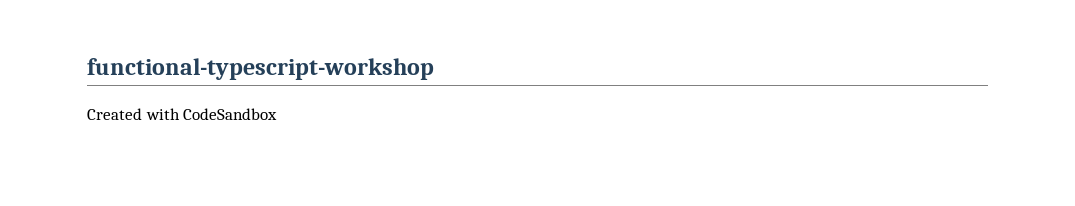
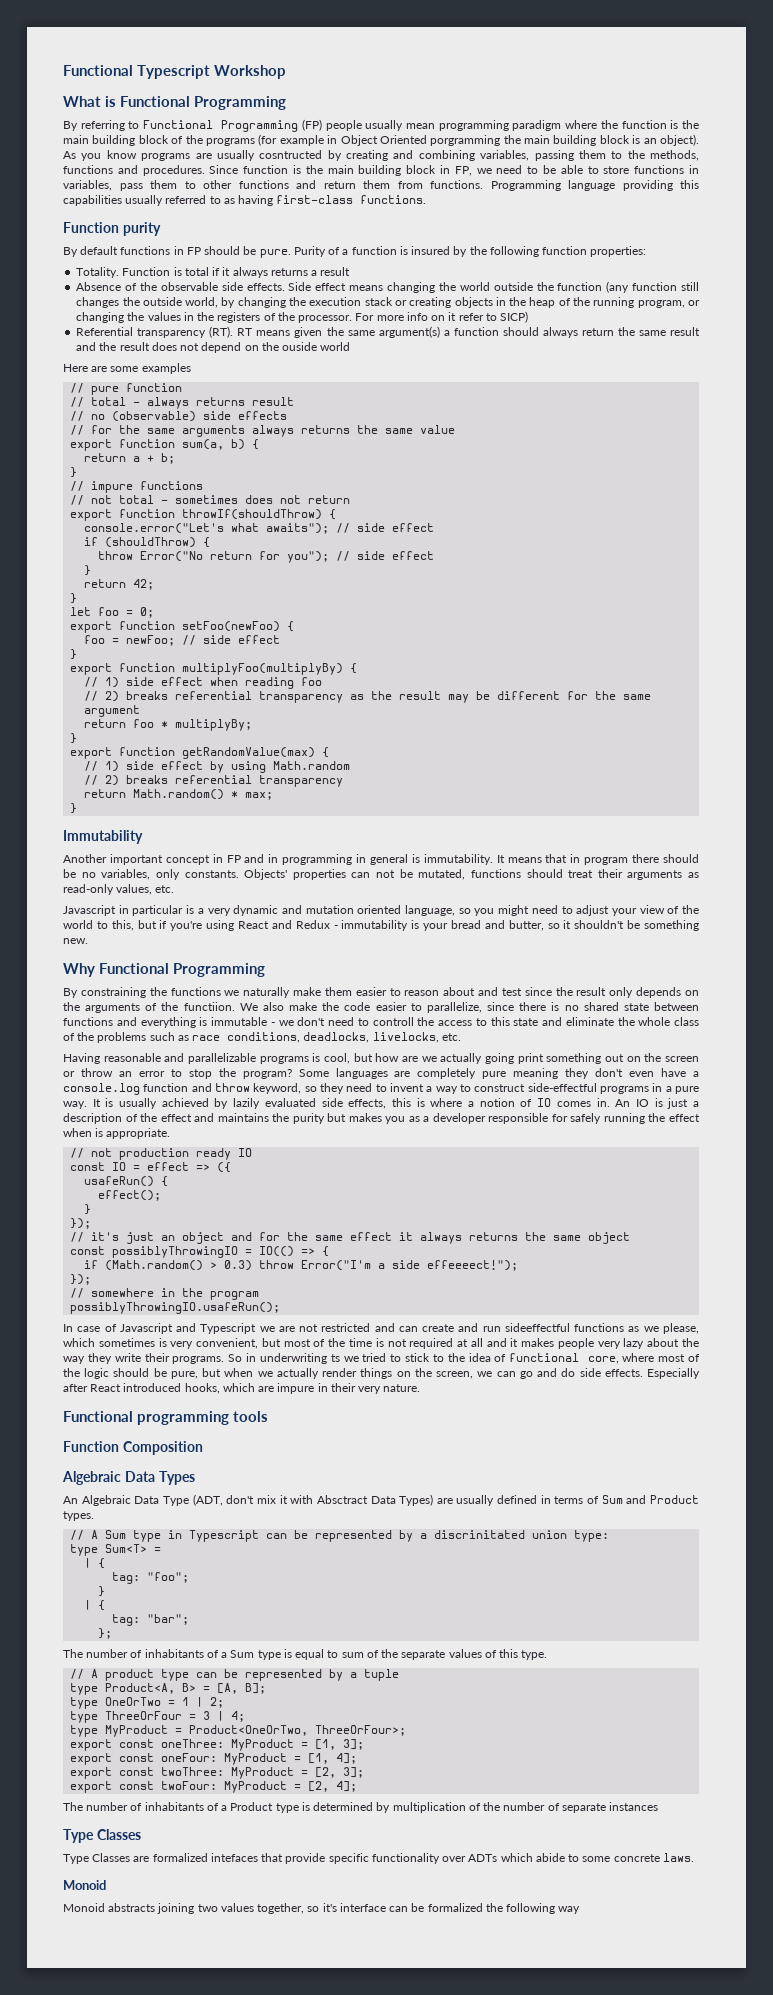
- functional-typescript-workshop
- Created with CodeSandbox
+ Functional Typescript Workshop
+ What is Functional Programming
+ By referring to Functional Programming (FP) people usually mean programming paradigm where the function is the main building block of the programs (for example in Object Oriented porgramming the main building block is an object). As you know programs are usually cosntructed by creating and combining variables, passing them to the methods, functions and procedures. Since function is the main building block in FP, we need to be able to store functions in variables, pass them to other functions and return them from functions. Programming language providing this capabilities usually referred to as having first-class functions.
+ Function purity
+ By default functions in FP should be pure. Purity of a function is insured by the following function properties:
+ Totality. Function is total if it always returns a result
+ Absence of the observable side effects. Side effect means changing the world outside the function (any function still changes the outside world, by changing the execution stack or creating objects in the heap of the running program, or changing the values in the registers of the processor. For more info on it refer to SICP)
+ Referential transparency (RT). RT means given the same argument(s) a function should always return the same result and the result does not depend on the ouside world
+ Here are some examples
+ // pure function
+ // total - always returns result
+ // no (observable) side effects
+ // for the same arguments always returns the same value
+ export function sum(a, b) {
+ return a + b;
+ }
+ // impure functions
+ // not total - sometimes does not return
+ export function throwIf(shouldThrow) {
+ console.error("Let's what awaits"); // side effect
+ if (shouldThrow) {
+ throw Error("No return for you"); // side effect
+ }
+ return 42;
+ }
+ let foo = 0;
+ export function setFoo(newFoo) {
+ foo = newFoo; // side effect
+ }
+ export function multiplyFoo(multiplyBy) {
+ // 1) side effect when reading foo
+ // 2) breaks referential transparency as the result may be different for the same argument
+ return foo * multiplyBy;
+ }
+ export function getRandomValue(max) {
+ // 1) side effect by using Math.random
+ // 2) breaks referential transparency
+ return Math.random() * max;
+ }
+ Immutability
+ Another important concept in FP and in programming in general is immutability. It means that in program there should be no variables, only constants. Objects' properties can not be mutated, functions should treat their arguments as read-only values, etc.
+ Javascript in particular is a very dynamic and mutation oriented language, so you might need to adjust your view of the world to this, but if you're using React and Redux - immutability is your bread and butter, so it shouldn't be something new.
+ Why Functional Programming
+ By constraining the functions we naturally make them easier to reason about and test since the result only depends on the arguments of the functiion. We also make the code easier to parallelize, since there is no shared state between functions and everything is immutable - we don't need to controll the access to this state and eliminate the whole class of the problems such as race conditions, deadlocks, livelocks, etc.
+ Having reasonable and parallelizable programs is cool, but how are we actually going print something out on the screen or throw an error to stop the program? Some languages are completely pure meaning they don't even have a console.log function and throw keyword, so they need to invent a way to construct side-effectful programs in a pure way. It is usually achieved by lazily evaluated side effects, this is where a notion of IO comes in. An IO is just a description of the effect and maintains the purity but makes you as a developer responsible for safely running the effect when is appropriate.
+ // not production ready IO
+ const IO = effect => ({
+ usafeRun() {
+ effect();
+ }
+ });
+ // it's just an object and for the same effect it always returns the same object
+ const possiblyThrowingIO = IO(() => {
+ if (Math.random() > 0.3) throw Error("I'm a side effeeeect!");
+ });
+ // somewhere in the program
+ possiblyThrowingIO.usafeRun();
+ In case of Javascript and Typescript we are not restricted and can create and run sideeffectful functions as we please, which sometimes is very convenient, but most of the time is not required at all and it makes people very lazy about the way they write their programs. So in underwriting ts we tried to stick to the idea of functional core, where most of the logic should be pure, but when we actually render things on the screen, we can go and do side effects. Especially after React introduced hooks, which are impure in their very nature.
+ Functional programming tools
+ Function Composition
+ Algebraic Data Types
+ An Algebraic Data Type (ADT, don't mix it with Absctract Data Types) are usually defined in terms of Sum and Product types.
+ // A Sum type in Typescript can be represented by a discrinitated union type:
+ type Sum<T> =
+ | {
+ tag: "foo";
+ }
+ | {
+ tag: "bar";
+ };
+ The number of inhabitants of a Sum type is equal to sum of the separate values of this type.
+ // A product type can be represented by a tuple
+ type Product<A, B> = [A, B];
+ type OneOrTwo = 1 | 2;
+ type ThreeOrFour = 3 | 4;
+ type MyProduct = Product<OneOrTwo, ThreeOrFour>;
+ export const oneThree: MyProduct = [1, 3];
+ export const oneFour: MyProduct = [1, 4];
+ export const twoThree: MyProduct = [2, 3];
+ export const twoFour: MyProduct = [2, 4];
+ The number of inhabitants of a Product type is determined by multiplication of the number of separate instances
+ Type Classes
+ Type Classes are formalized intefaces that provide specific functionality over ADTs which abide to some concrete laws.
+ Monoid
+ Monoid abstracts joining two values together, so it's interface can be formalized the following way

